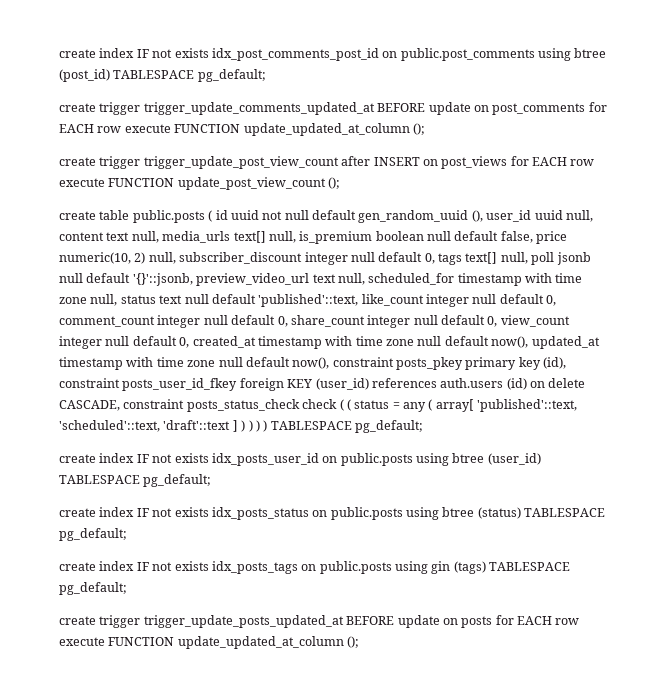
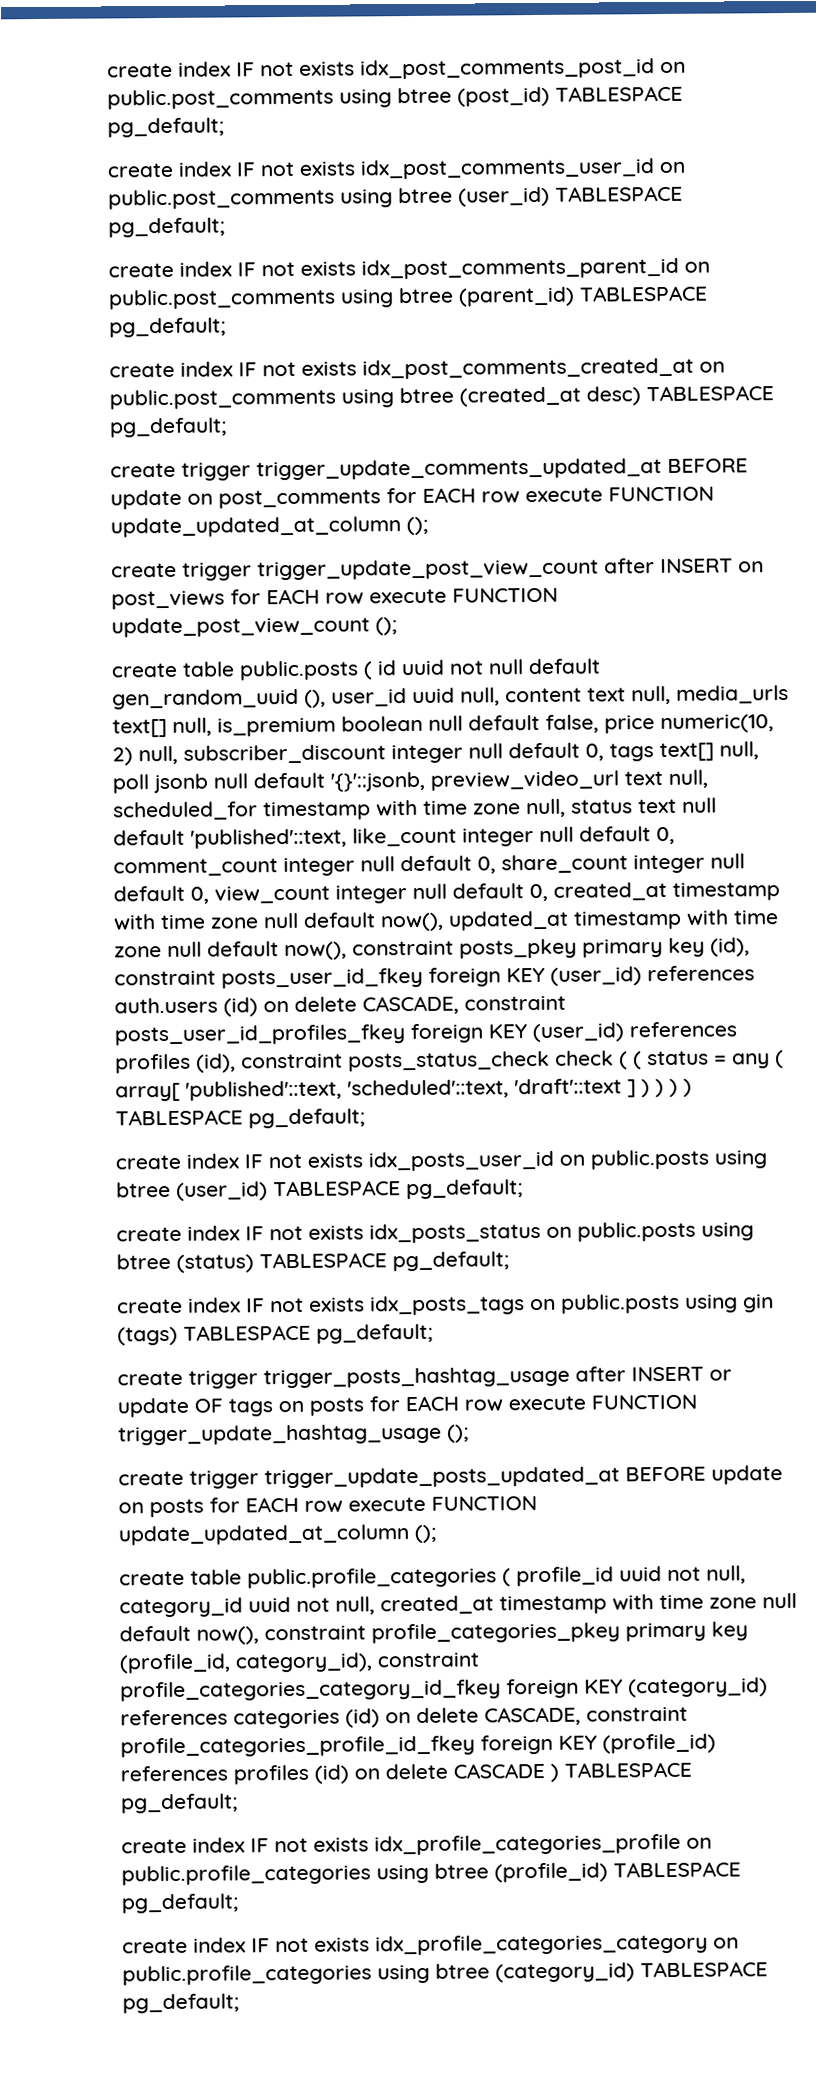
+ create index IF not exists idx_post_comments_user_id on public.post_comments using btree (user_id) TABLESPACE pg_default;
+ create index IF not exists idx_post_comments_parent_id on public.post_comments using btree (parent_id) TABLESPACE pg_default;
+ create index IF not exists idx_post_comments_created_at on public.post_comments using btree (created_at desc) TABLESPACE pg_default;
- create table public.posts ( id uuid not null default gen_random_uuid (), user_id uuid null, content text null, media_urls text[] null, is_premium boolean null default false, price numeric(10, 2) null, subscriber_discount integer null default 0, tags text[] null, poll jsonb null default '{}'::jsonb, preview_video_url text null, scheduled_for timestamp with time zone null, status text null default 'published'::text, like_count integer null default 0, comment_count integer null default 0, share_count integer null default 0, view_count integer null default 0, created_at timestamp with time zone null default now(), updated_at timestamp with time zone null default now(), constraint posts_pkey primary key (id), constraint posts_user_id_fkey foreign KEY (user_id) references auth.users (id) on delete CASCADE, constraint posts_status_check check ( ( status = any ( array[ 'published'::text, 'scheduled'::text, 'draft'::text ] ) ) ) ) TABLESPACE pg_default;
+ create table public.posts ( id uuid not null default gen_random_uuid (), user_id uuid null, content text null, media_urls text[] null, is_premium boolean null default false, price numeric(10, 2) null, subscriber_discount integer null default 0, tags text[] null, poll jsonb null default '{}'::jsonb, preview_video_url text null, scheduled_for timestamp with time zone null, status text null default 'published'::text, like_count integer null default 0, comment_count integer null default 0, share_count integer null default 0, view_count integer null default 0, created_at timestamp with time zone null default now(), updated_at timestamp with time zone null default now(), constraint posts_pkey primary key (id), constraint posts_user_id_fkey foreign KEY (user_id) references auth.users (id) on delete CASCADE, constraint posts_user_id_profiles_fkey foreign KEY (user_id) references profiles (id), constraint posts_status_check check ( ( status = any ( array[ 'published'::text, 'scheduled'::text, 'draft'::text ] ) ) ) ) TABLESPACE pg_default;
+ create trigger trigger_posts_hashtag_usage after INSERT or update OF tags on posts for EACH row execute FUNCTION trigger_update_hashtag_usage ();
+ create table public.profile_categories ( profile_id uuid not null, category_id uuid not null, created_at timestamp with time zone null default now(), constraint profile_categories_pkey primary key (profile_id, category_id), constraint profile_categories_category_id_fkey foreign KEY (category_id) references categories (id) on delete CASCADE, constraint profile_categories_profile_id_fkey foreign KEY (profile_id) references profiles (id) on delete CASCADE ) TABLESPACE pg_default;
+ create index IF not exists idx_profile_categories_profile on public.profile_categories using btree (profile_id) TABLESPACE pg_default;
+ create index IF not exists idx_profile_categories_category on public.profile_categories using btree (category_id) TABLESPACE pg_default;

